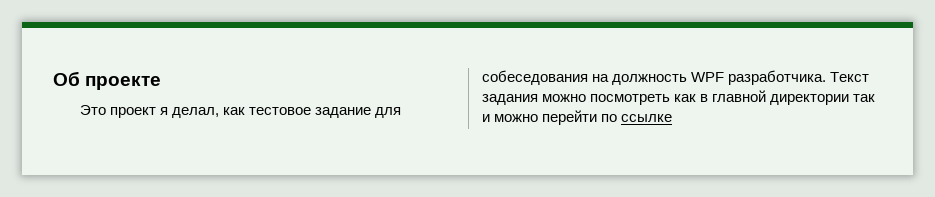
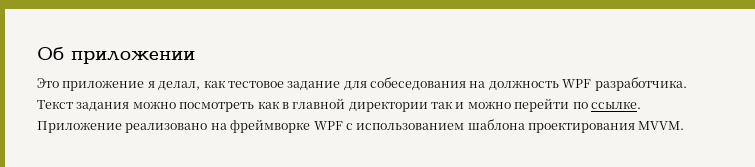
- Об проекте
+ Об приложении
- Это проект я делал, как тестовое задание для собеседования на должность WPF разработчика.
+ Это приложение я делал, как тестовое задание для собеседования на должность WPF разработчика.
- Текст задания можно посмотреть как в главной директории так и можно перейти по ссылке
+ Текст задания можно посмотреть как в главной директории так и можно перейти по ссылке. Приложение реализовано на фреймворке WPF с использованием шаблона проектирования MVVM.

